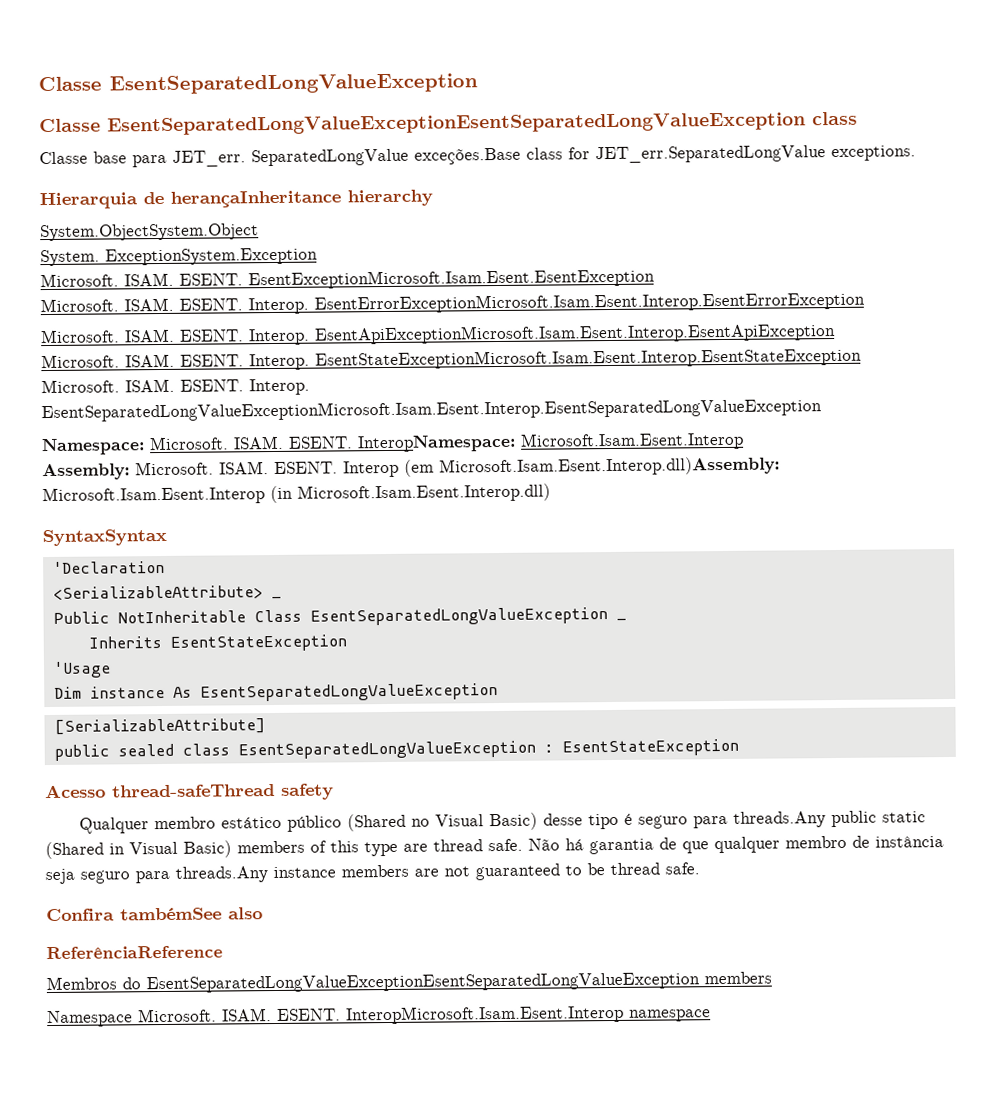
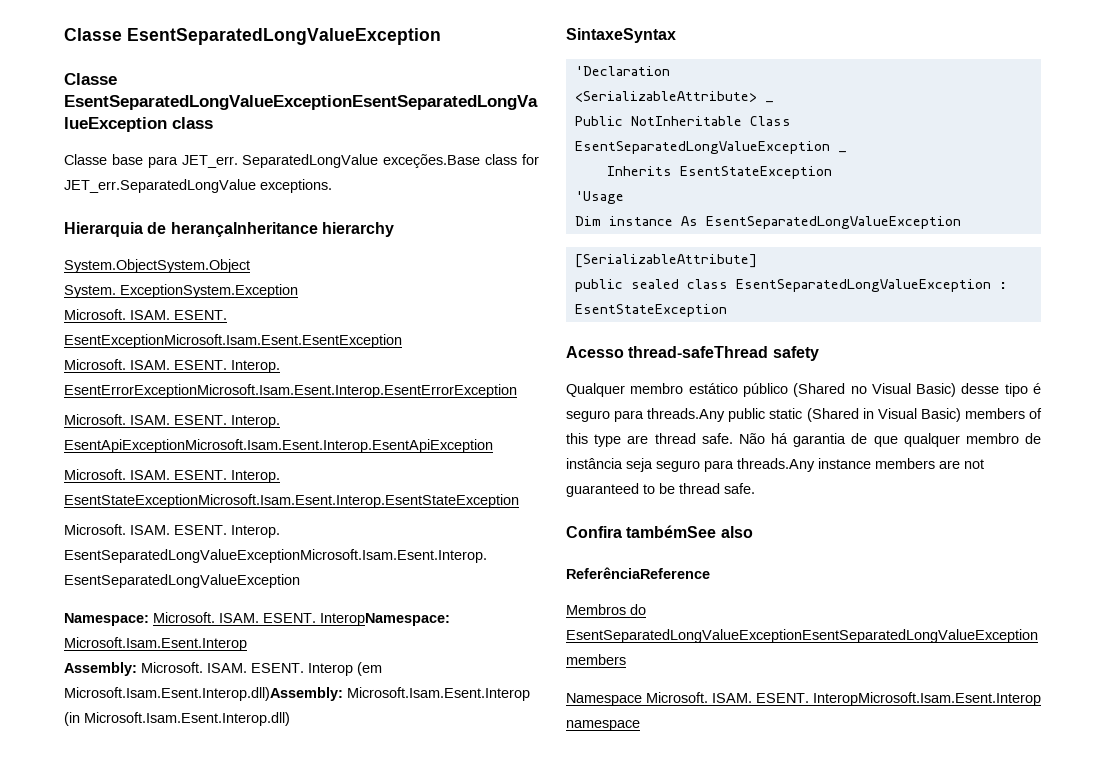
- SyntaxSyntax
+ SintaxeSyntax

